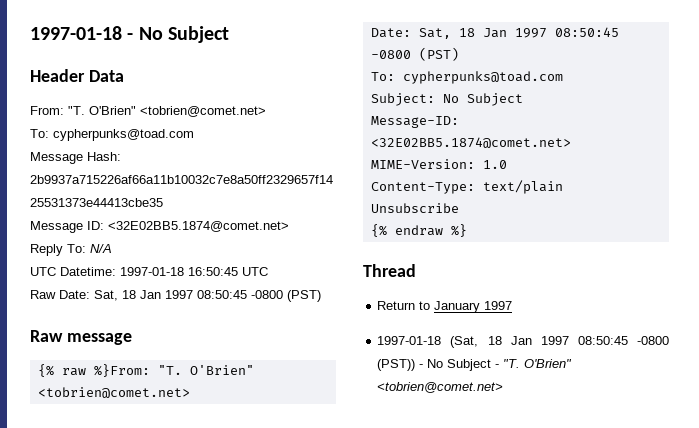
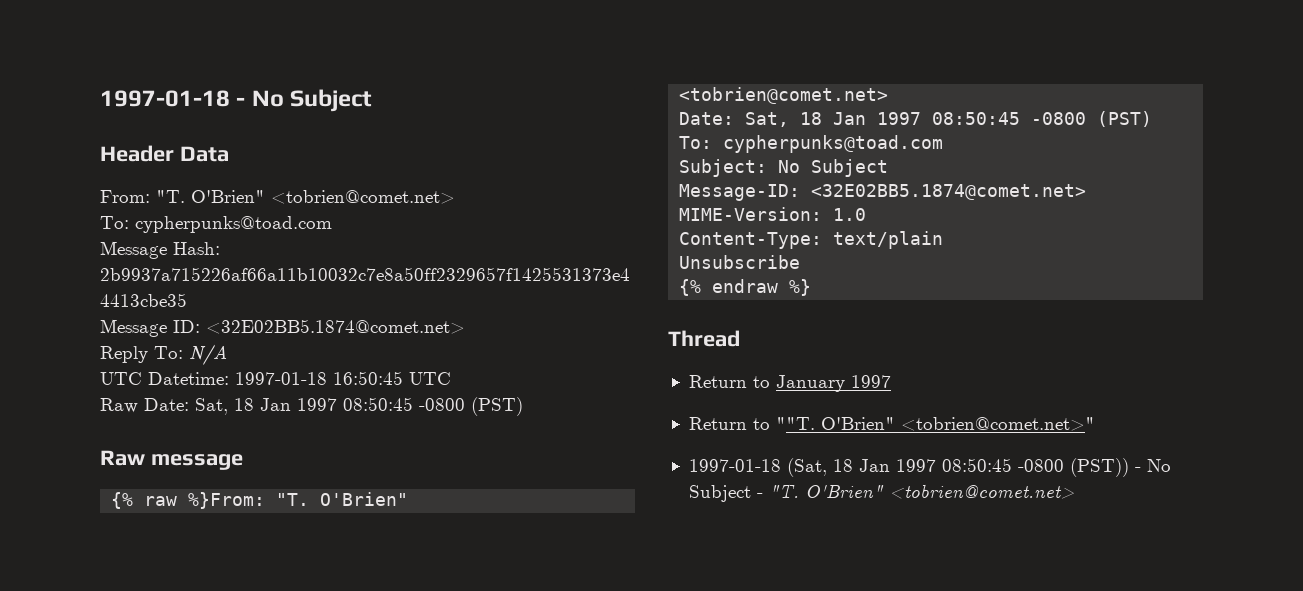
+ Return to ""T. O'Brien" <tobrien@comet.net>"

